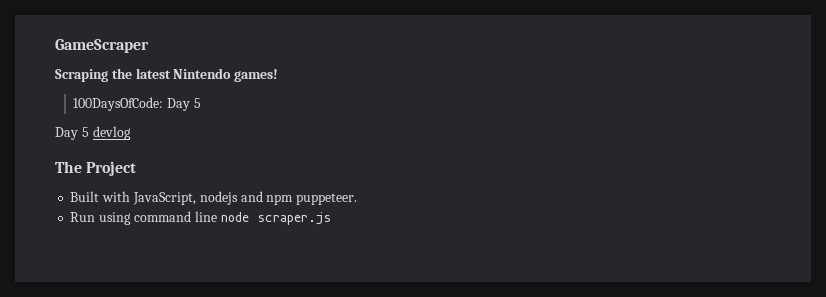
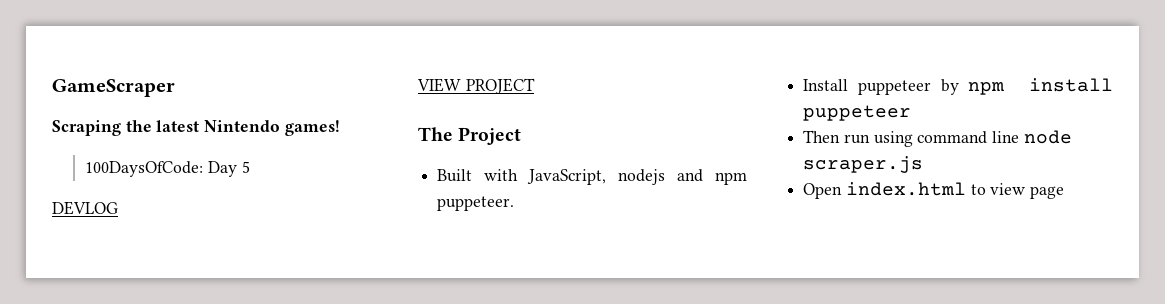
- Day 5 devlog
+ DEVLOG
+ VIEW PROJECT
- Run using command line node scraper.js
+ Install puppeteer by npm install puppeteer
+ Then run using command line node scraper.js
+ Open index.html to view page

